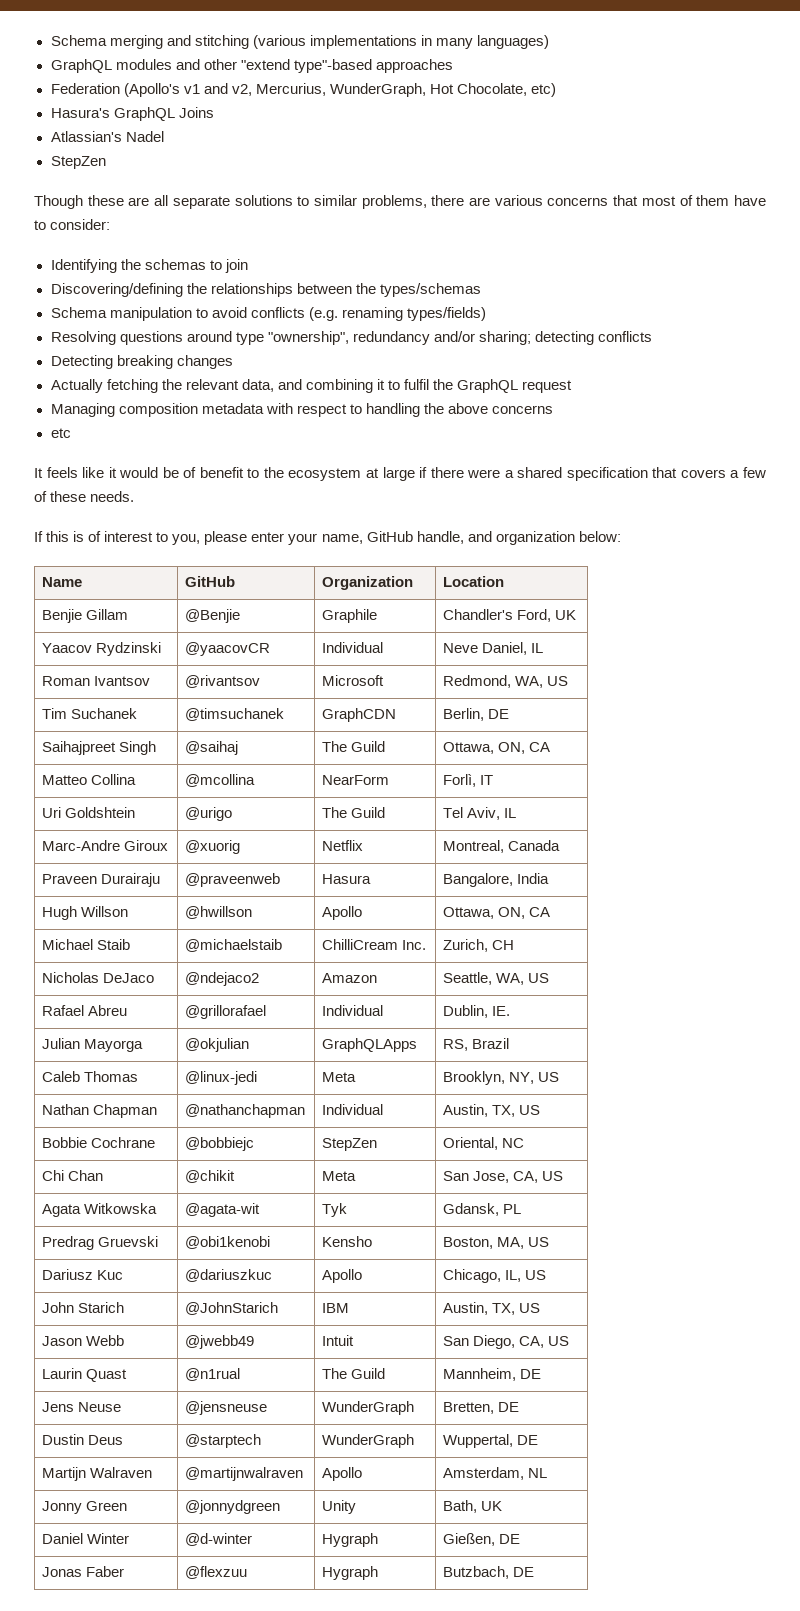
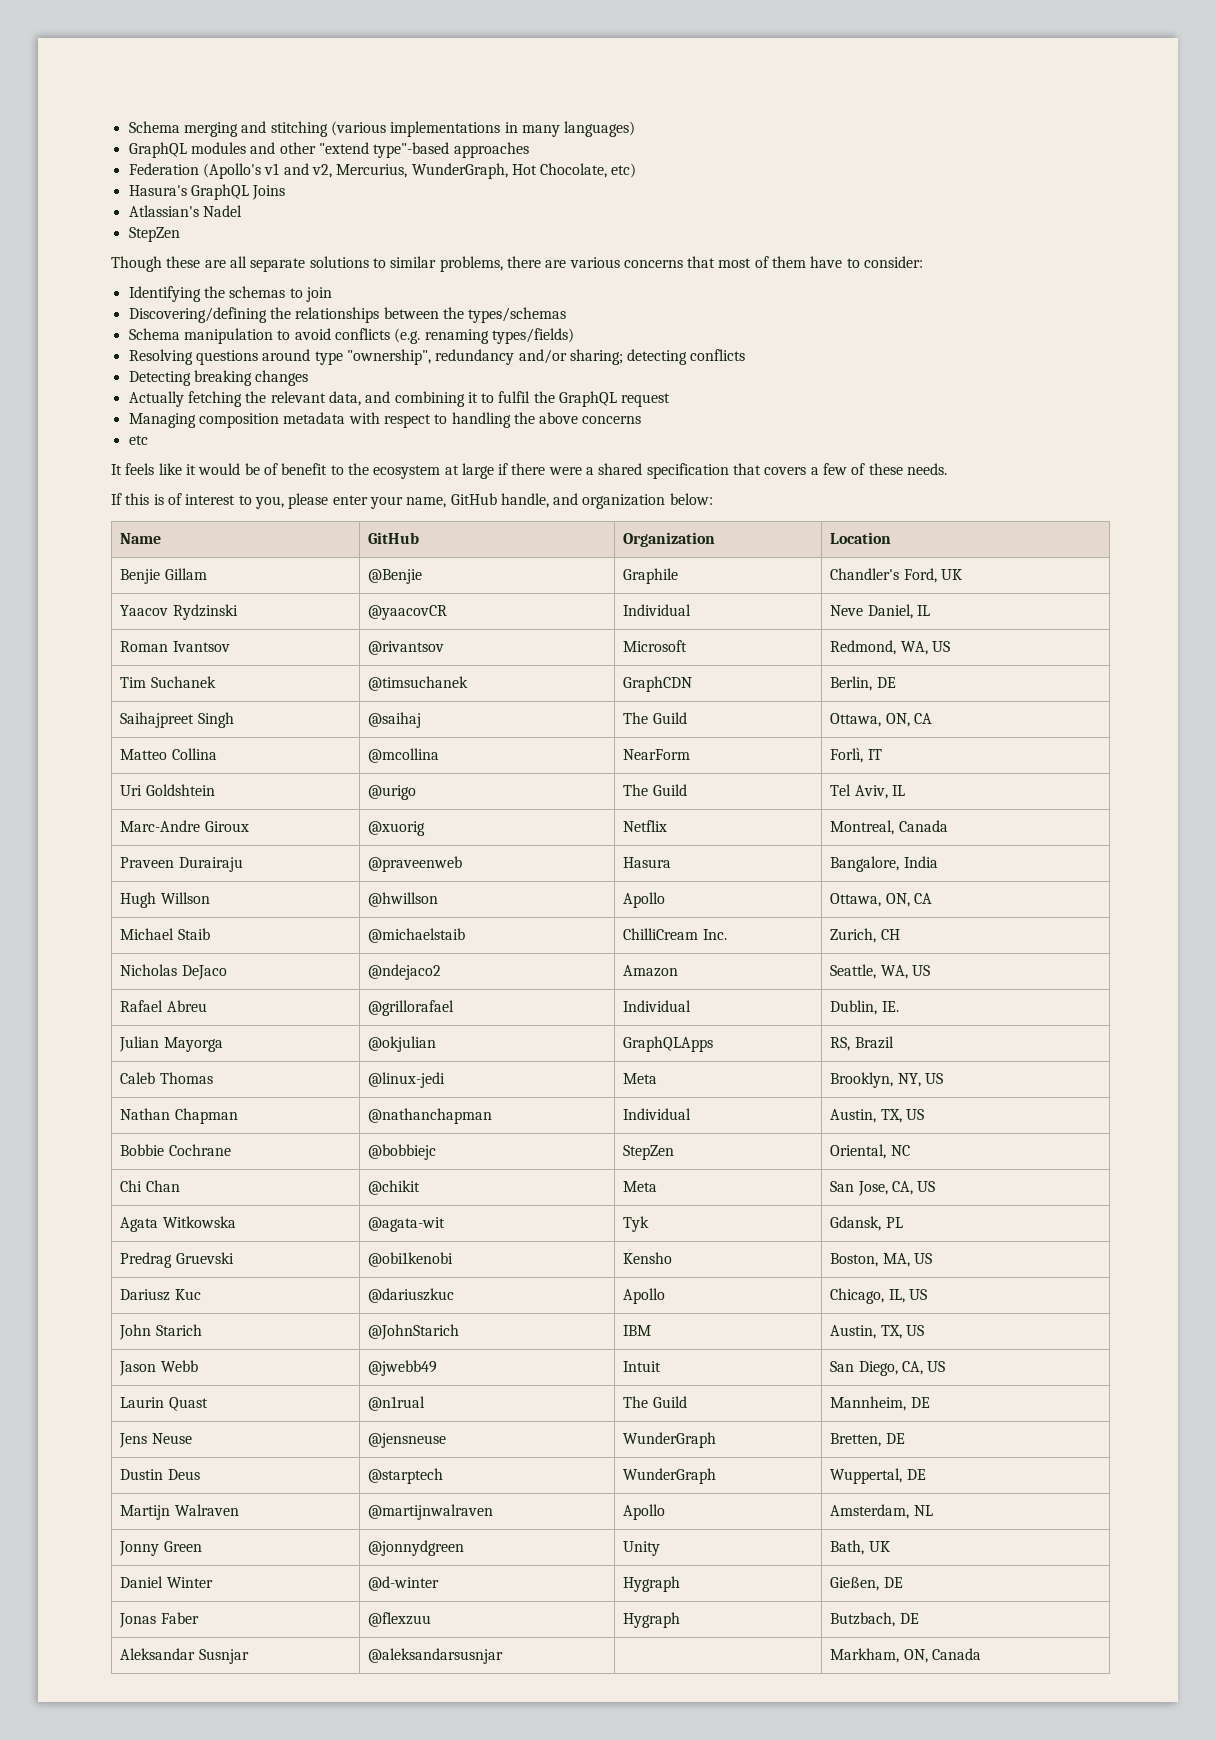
+ Aleksandar Susnjar | @aleksandarsusnjar | | Markham, ON, Canada

